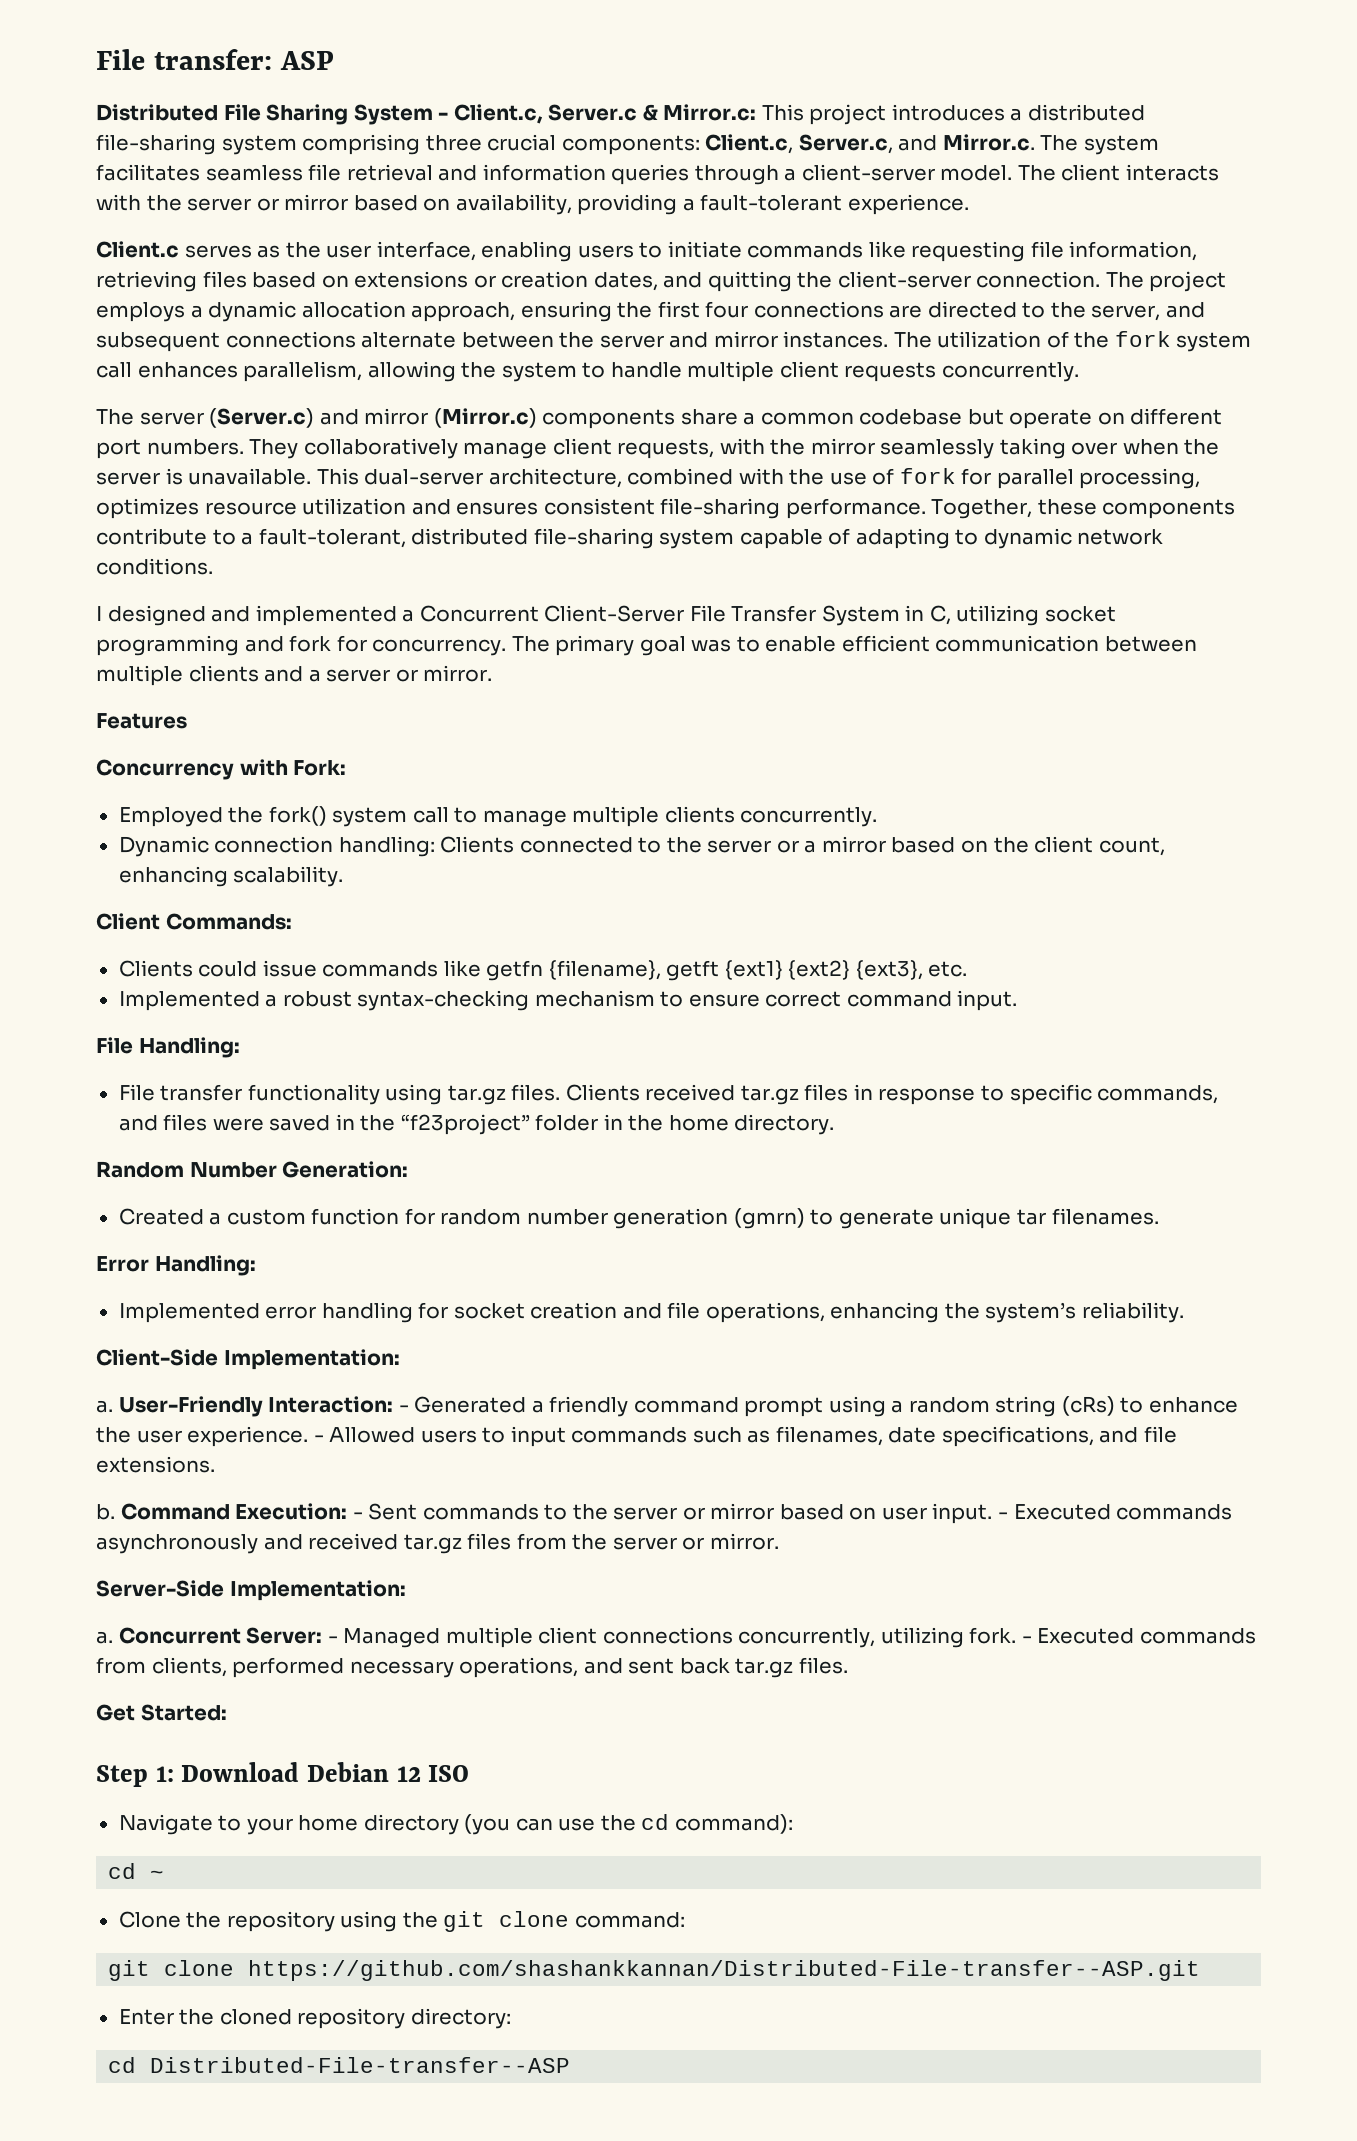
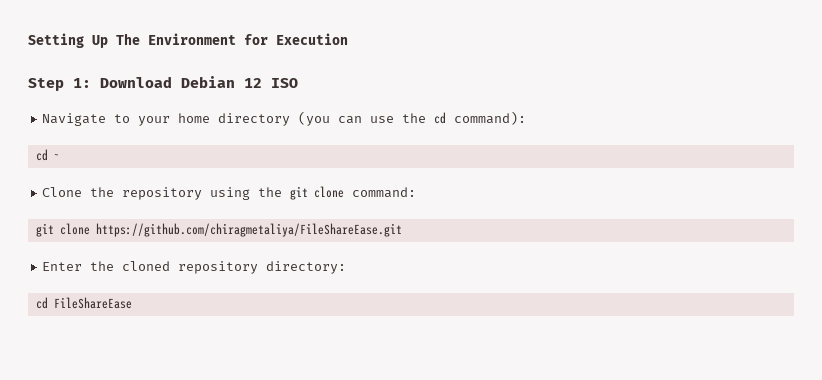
- File transfer: ASP
- Distributed File Sharing System - Client.c, Server.c & Mirror.c: This project introduces a distributed file-sharing system comprising three crucial components: Client.c, Server.c, and Mirror.c. The system facilitates seamless file retrieval and information queries through a client-server model. The client interacts with the server or mirror based on availability, providing a fault-tolerant experience.
- Client.c serves as the user interface, enabling users to initiate commands like requesting file information, retrieving files based on extensions or creation dates, and quitting the client-server connection. The project employs a dynamic allocation approach, ensuring the first four connections are directed to the server, and subsequent connections alternate between the server and mirror instances. The utilization of the fork system call enhances parallelism, allowing the system to handle multiple client requests concurrently.
- The server (Server.c) and mirror (Mirror.c) components share a common codebase but operate on different port numbers. They collaboratively manage client requests, with the mirror seamlessly taking over when the server is unavailable. This dual-server architecture, combined with the use of fork for parallel processing, optimizes resource utilization and ensures consistent file-sharing performance. Together, these components contribute to a fault-tolerant, distributed file-sharing system capable of adapting to dynamic network conditions.
- I designed and implemented a Concurrent Client-Server File Transfer System in C, utilizing socket programming and fork for concurrency. The primary goal was to enable efficient communication between multiple clients and a server or mirror.
- Features
- Concurrency with Fork:
- Employed the fork() system call to manage multiple clients concurrently.
- Dynamic connection handling: Clients connected to the server or a mirror based on the client count, enhancing scalability.
- Client Commands:
- Clients could issue commands like getfn {filename}, getft {ext1} {ext2} {ext3}, etc.
- Implemented a robust syntax-checking mechanism to ensure correct command input.
- File Handling:
- File transfer functionality using tar.gz files. Clients received tar.gz files in response to specific commands, and files were saved in the “f23project” folder in the home directory.
- Random Number Generation:
- Created a custom function for random number generation (gmrn) to generate unique tar filenames.
- Error Handling:
- Implemented error handling for socket creation and file operations, enhancing the system’s reliability.
- Client-Side Implementation:
- a. User-Friendly Interaction: - Generated a friendly command prompt using a random string (cRs) to enhance the user experience. - Allowed users to input commands such as filenames, date specifications, and file extensions.
- b. Command Execution: - Sent commands to the server or mirror based on user input. - Executed commands asynchronously and received tar.gz files from the server or mirror.
- Server-Side Implementation:
- a. Concurrent Server: - Managed multiple client connections concurrently, utilizing fork. - Executed commands from clients, performed necessary operations, and sent back tar.gz files.
- Get Started:
+ Setting Up The Environment for Execution
- git clone https://github.com/shashankkannan/Distributed-File-transfer--ASP.git
+ git clone https://github.com/chiragmetaliya/FileShareEase.git
- cd Distributed-File-transfer--ASP
+ cd FileShareEase

